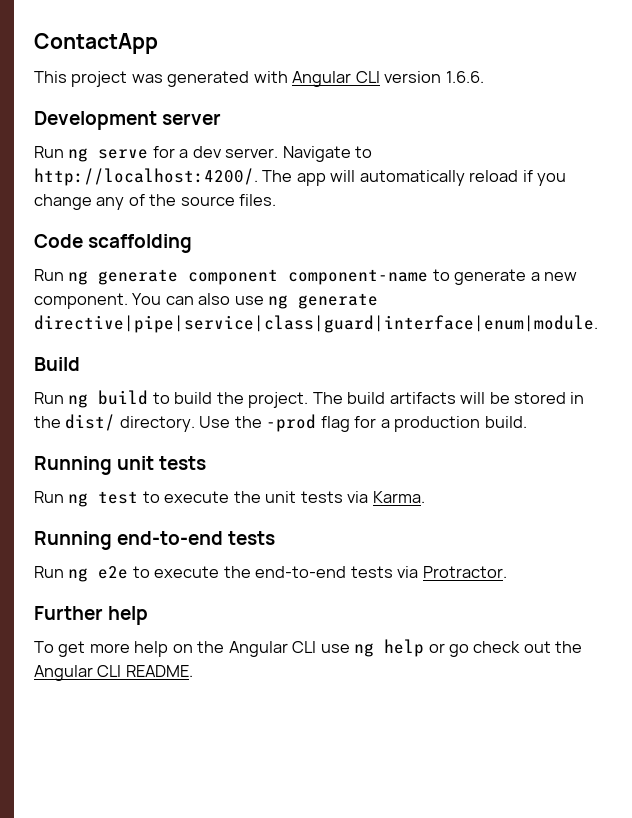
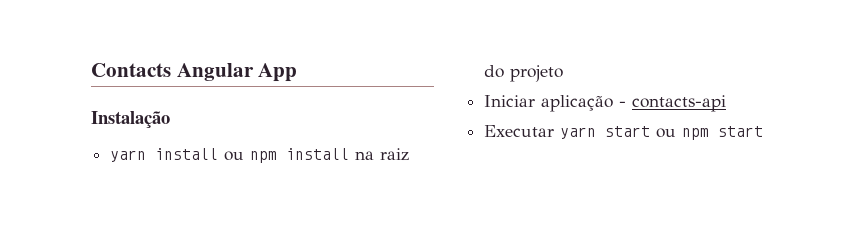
- ContactApp
- This project was generated with Angular CLI version 1.6.6.
- Development server
- Run ng serve for a dev server. Navigate to http://localhost:4200/. The app will automatically reload if you change any of the source files.
- Code scaffolding
- Run ng generate component component-name to generate a new component. You can also use ng generate directive|pipe|service|class|guard|interface|enum|module.
- Build
- Run ng build to build the project. The build artifacts will be stored in the dist/ directory. Use the -prod flag for a production build.
- Running unit tests
- Run ng test to execute the unit tests via Karma.
- Running end-to-end tests
- Run ng e2e to execute the end-to-end tests via Protractor.
- Further help
- To get more help on the Angular CLI use ng help or go check out the Angular CLI README.
+ Contacts Angular App
+ Instalação
+ yarn install ou npm install na raiz do projeto
+ Iniciar aplicação - contacts-api
+ Executar yarn start ou npm start

